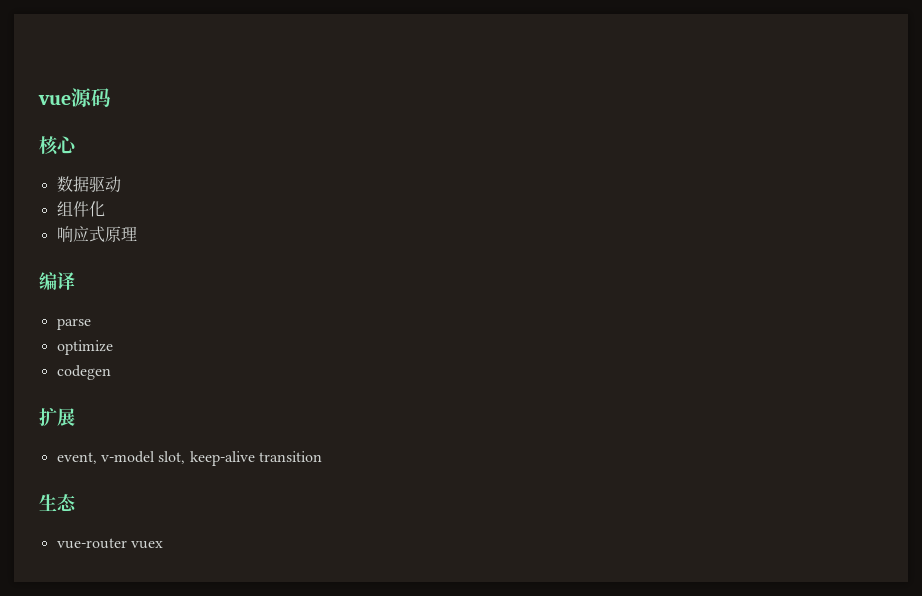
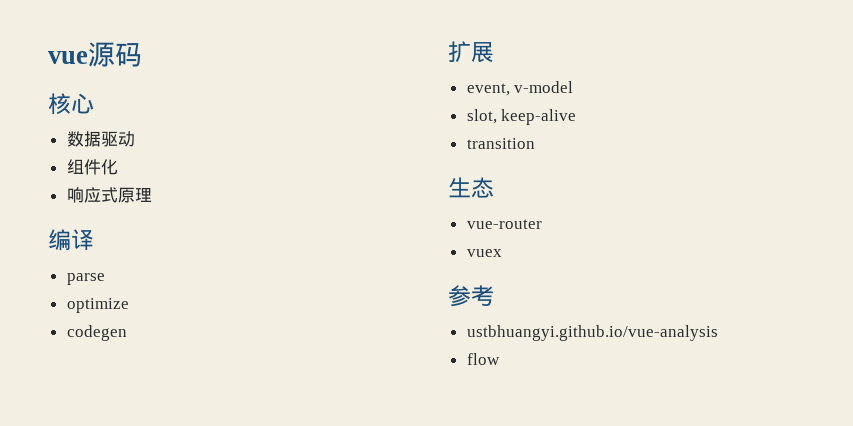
- event, v-model slot, keep-alive transition
+ event, v-model
+ slot, keep-alive
+ transition
- vue-router vuex
+ vue-router
+ vuex
+ 参考
+ ustbhuangyi.github.io/vue-analysis
+ flow

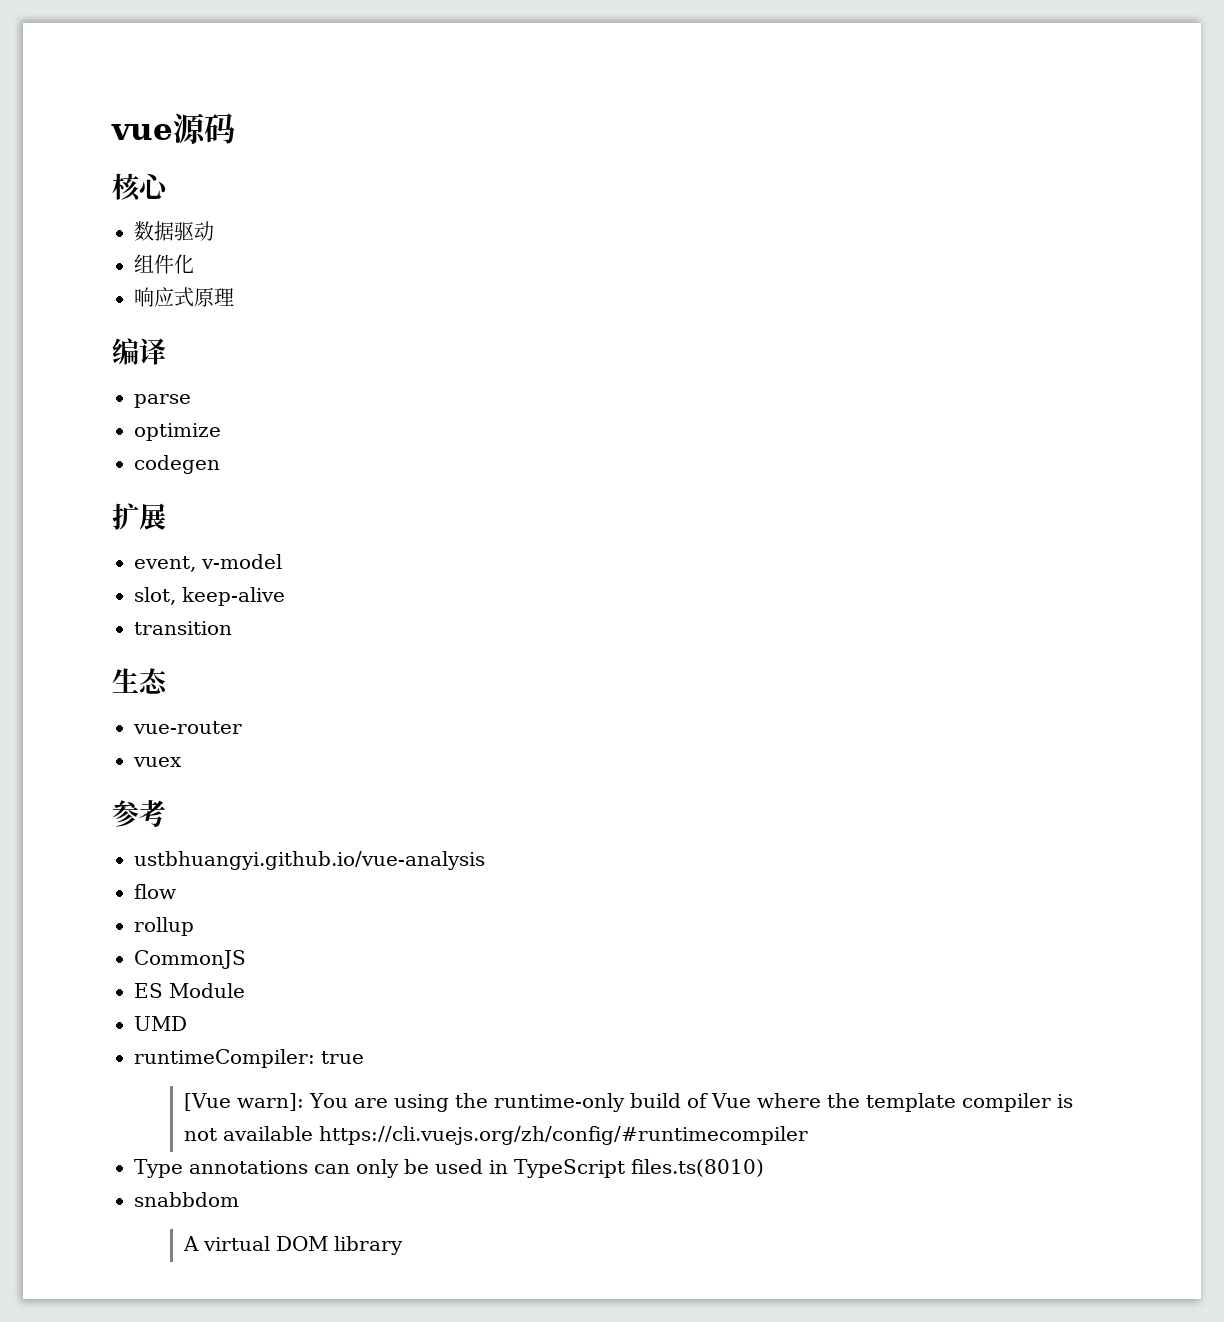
+ rollup
+ CommonJS
+ ES Module
+ UMD
+ runtimeCompiler: true
+ [Vue warn]: You are using the runtime-only build of Vue where the template compiler is not available https://cli.vuejs.org/zh/config/#runtimecompiler
+ Type annotations can only be used in TypeScript files.ts(8010)
+ snabbdom
+ A virtual DOM library

